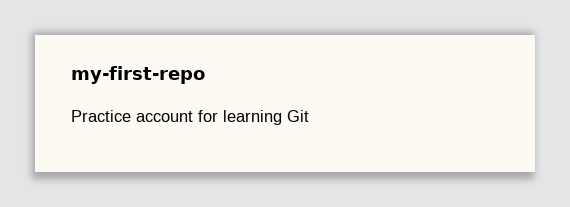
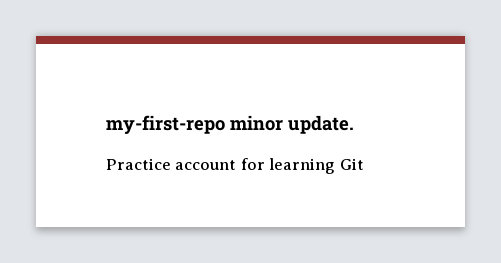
- my-first-repo
+ my-first-repo minor update.

